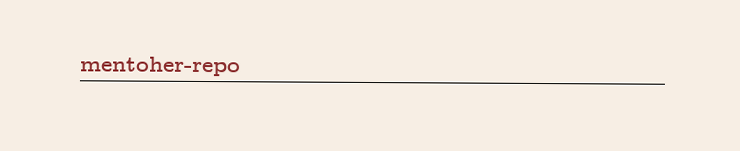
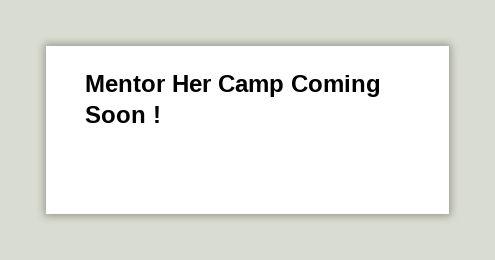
- mentoher-repo
+ Mentor Her Camp Coming Soon !

